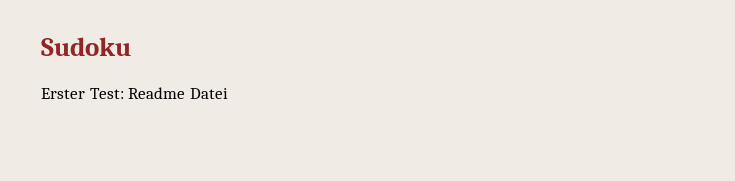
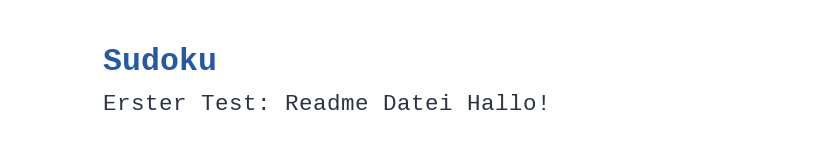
- Erster Test: Readme Datei
+ Erster Test: Readme Datei Hallo!

